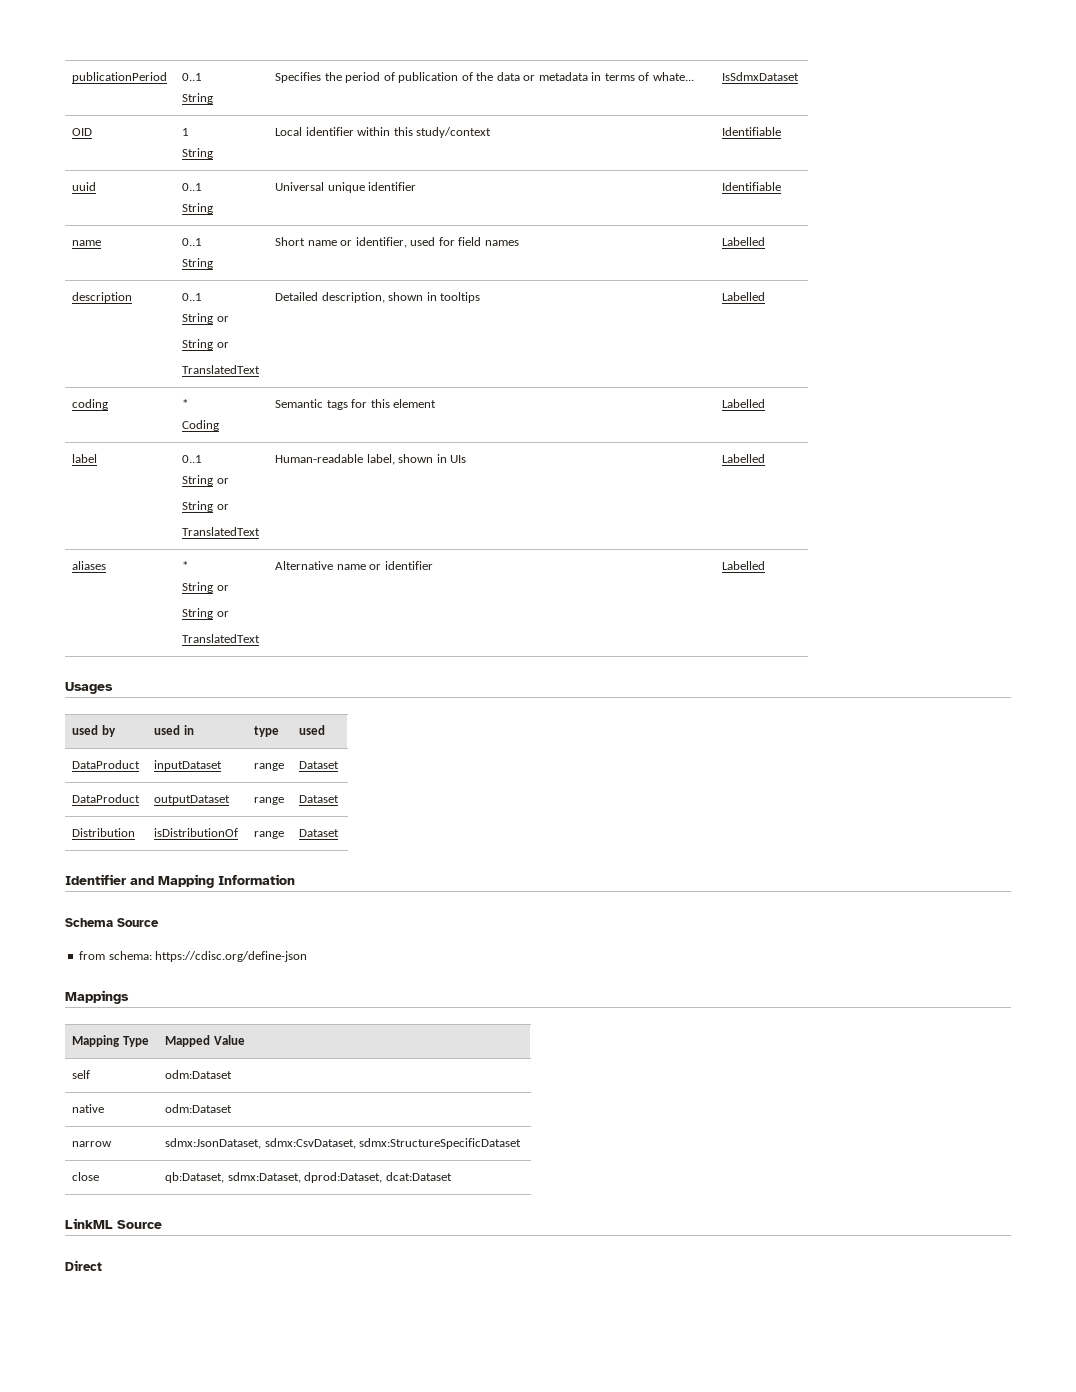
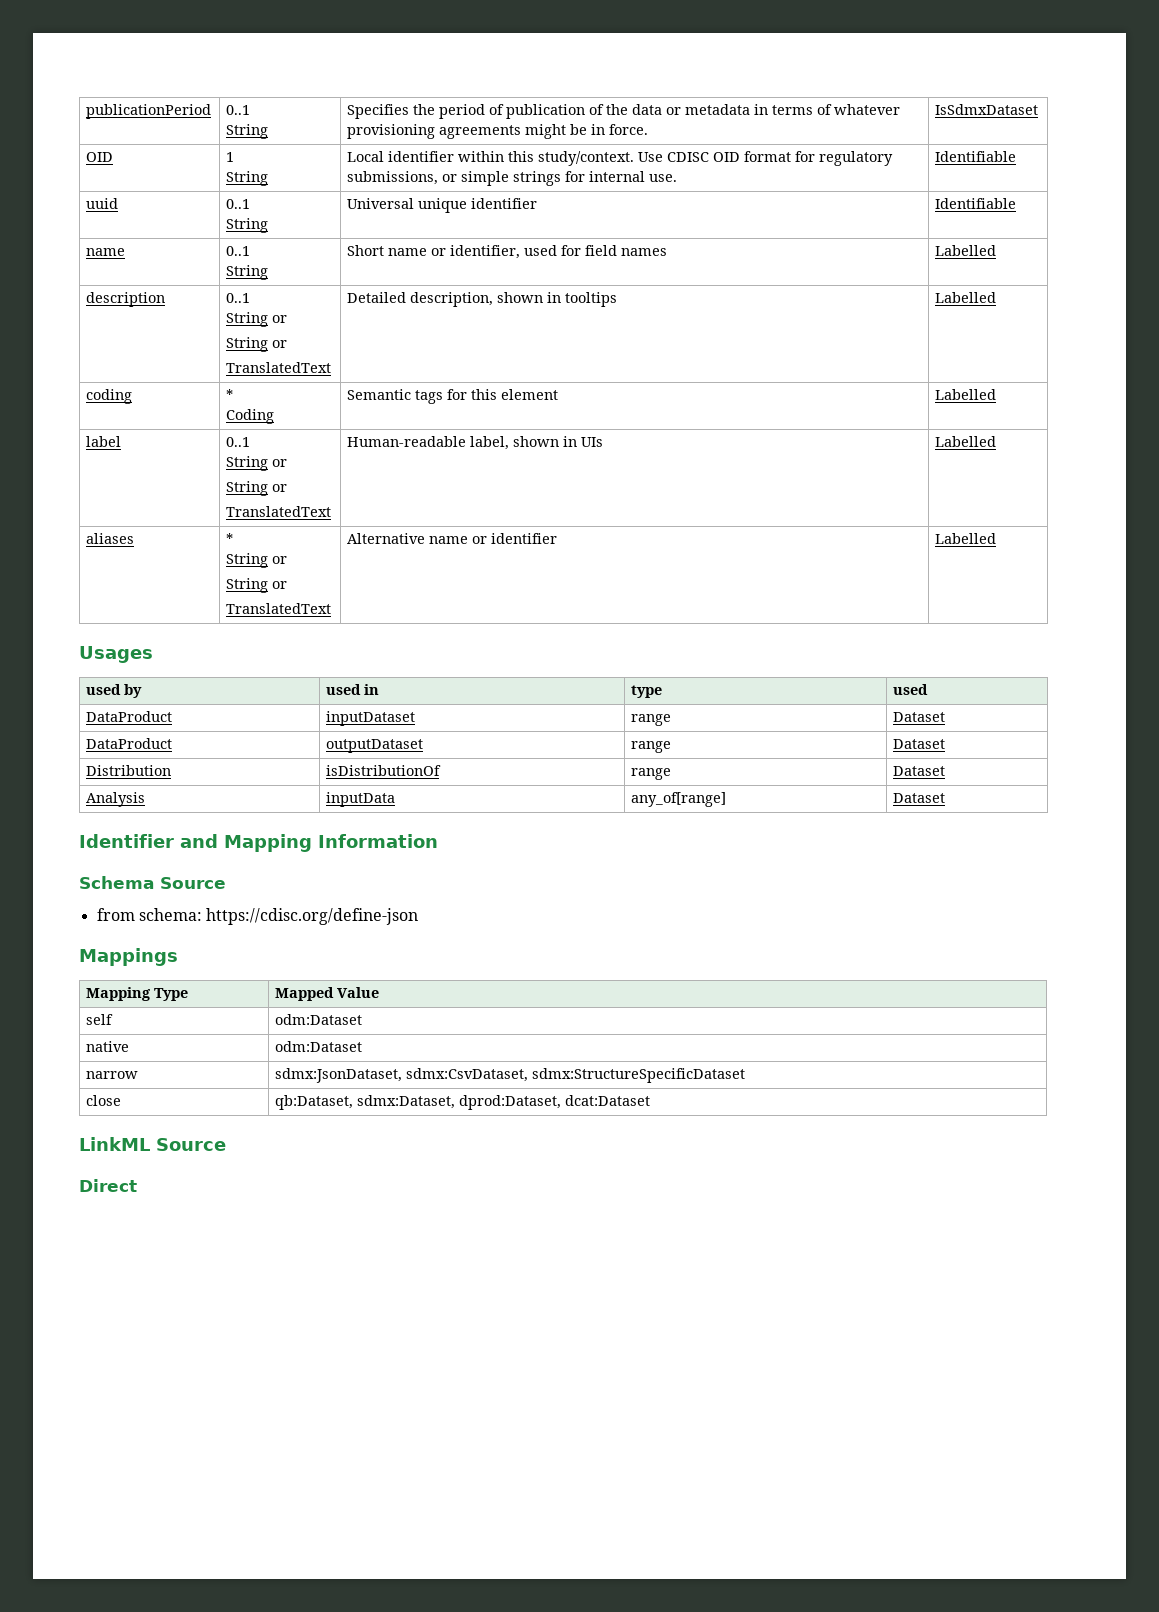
  publicationPeriod | 0..1
- String | Specifies the period of publication of the data or metadata in terms of whate... | IsSdmxDataset
+ String | Specifies the period of publication of the data or metadata in terms of whatever provisioning agreements might be in force. | IsSdmxDataset
  OID | 1
- String | Local identifier within this study/context | Identifiable
+ String | Local identifier within this study/context. Use CDISC OID format for regulatory submissions, or simple strings for internal use. | Identifiable
+ Analysis | inputData | any_of[range] | Dataset

